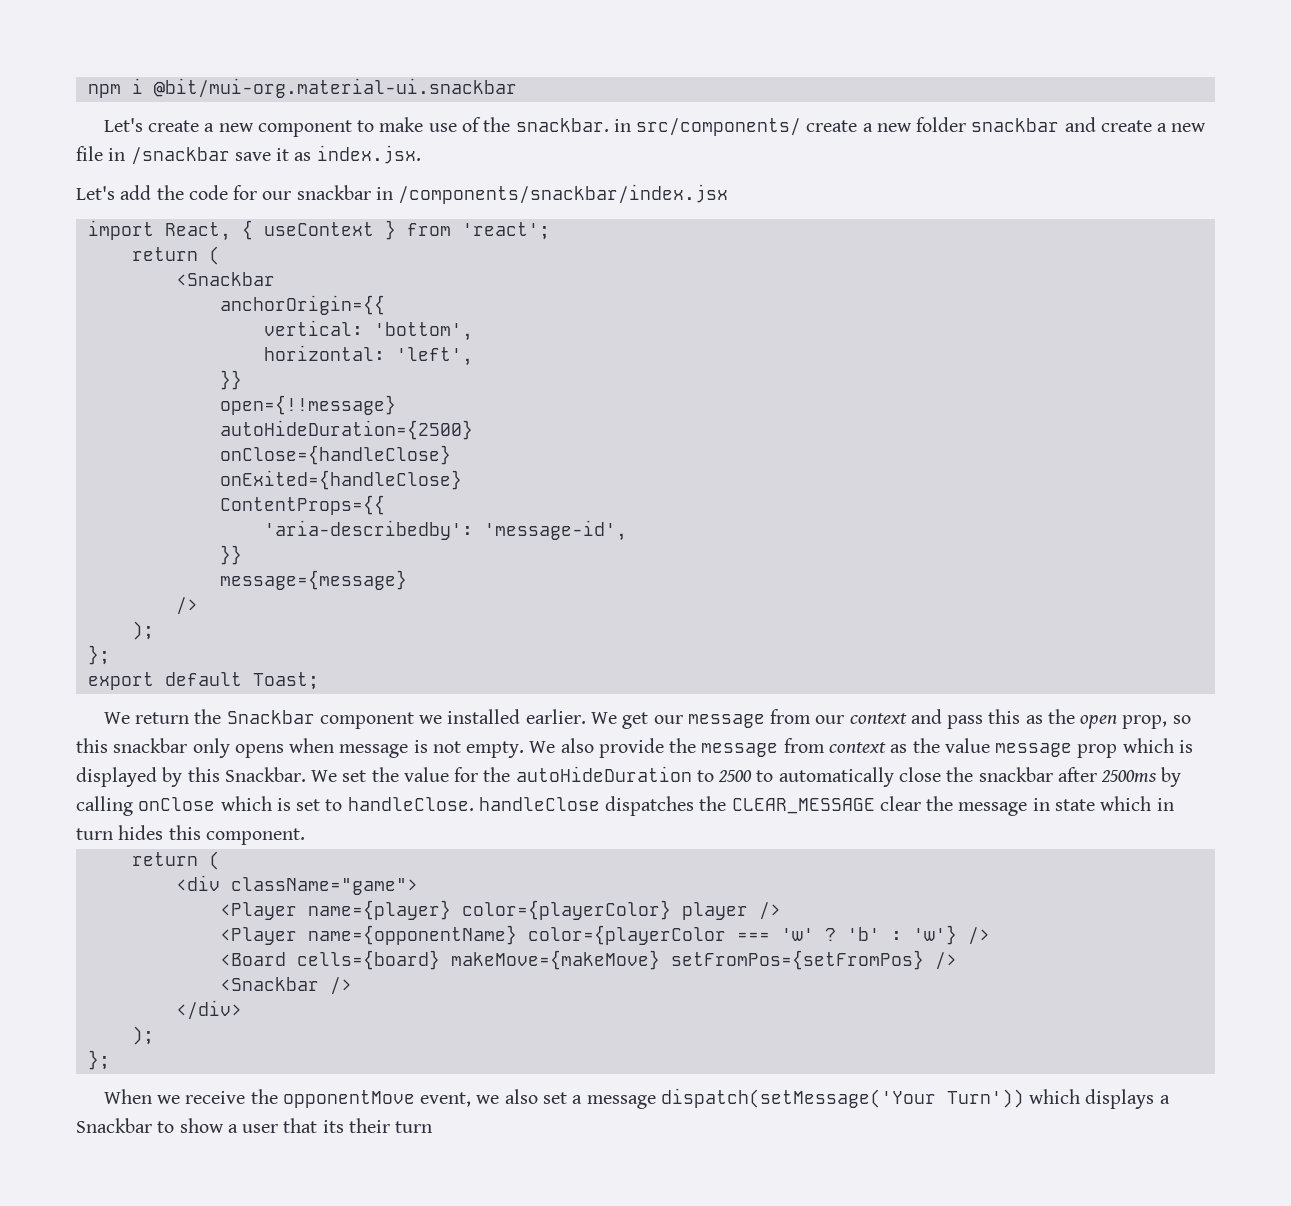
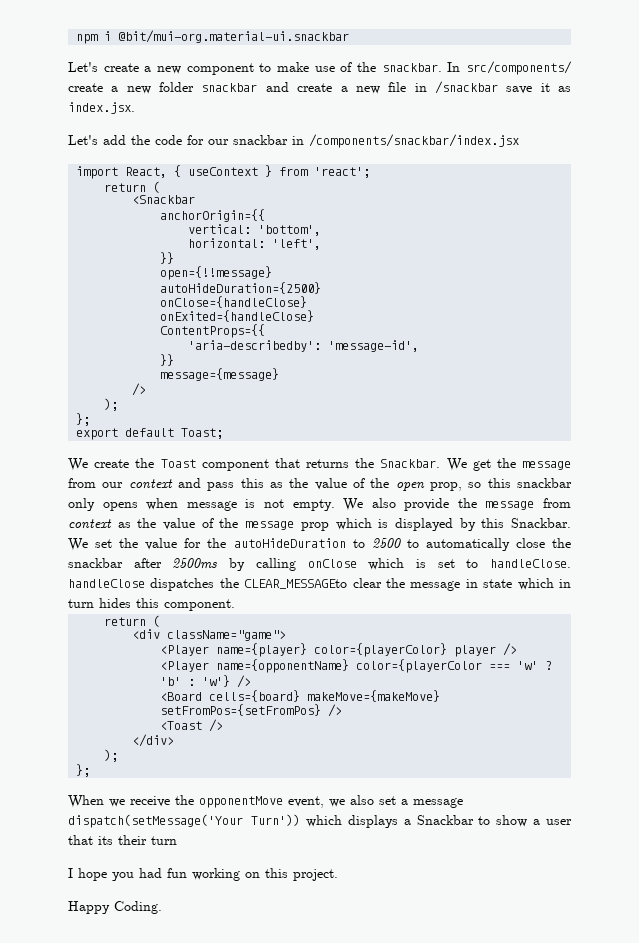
- Let's create a new component to make use of the snackbar. in src/components/ create a new folder snackbar and create a new file in /snackbar save it as index.jsx.
+ Let's create a new component to make use of the snackbar. In src/components/ create a new folder snackbar and create a new file in /snackbar save it as index.jsx.
- We return the Snackbar component we installed earlier.
+ We create the Toast component that returns the Snackbar.
- We get our message from our context and pass this as the open prop, so this snackbar only opens when message is not empty.
+ We get the message from our context and pass this as the value of the open prop, so this snackbar only opens when message is not empty.
- We also provide the message from context as the value message prop which is displayed by this Snackbar.
+ We also provide the message from context as the value of the message prop which is displayed by this Snackbar.
- We set the value for the autoHideDuration to 2500 to automatically close the snackbar after 2500ms by calling onClose which is set to handleClose. handleClose dispatches the CLEAR_MESSAGE clear the message in state which in turn hides this component.
+ We set the value for the autoHideDuration to 2500 to automatically close the snackbar after 2500ms by calling onClose which is set to handleClose. handleClose dispatches the CLEAR_MESSAGEto clear the message in state which in turn hides this component.
- <Snackbar />
+ <Toast />
+ I hope you had fun working on this project.
+ Happy Coding.

